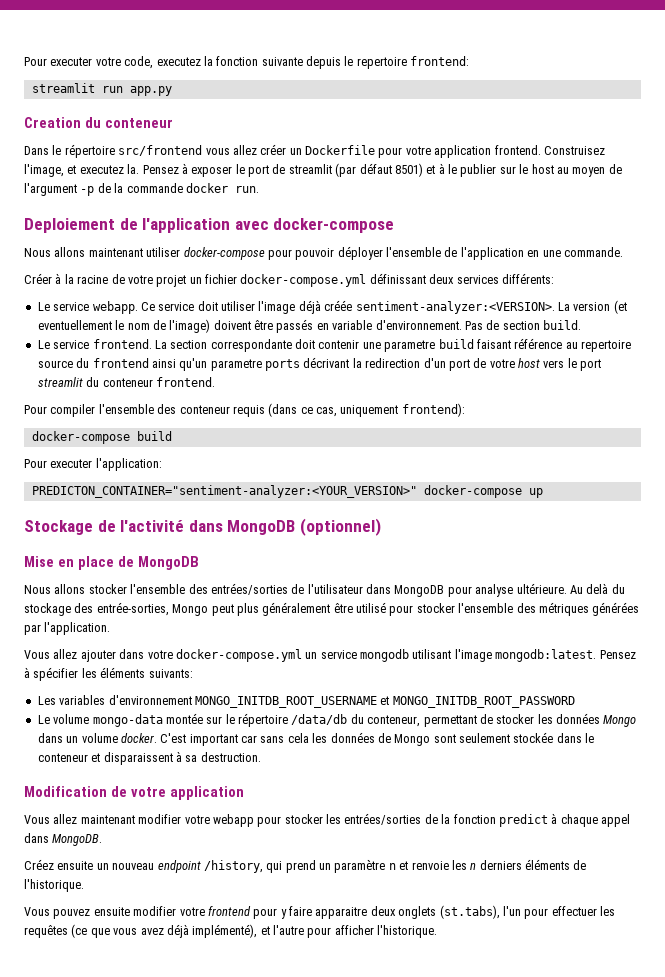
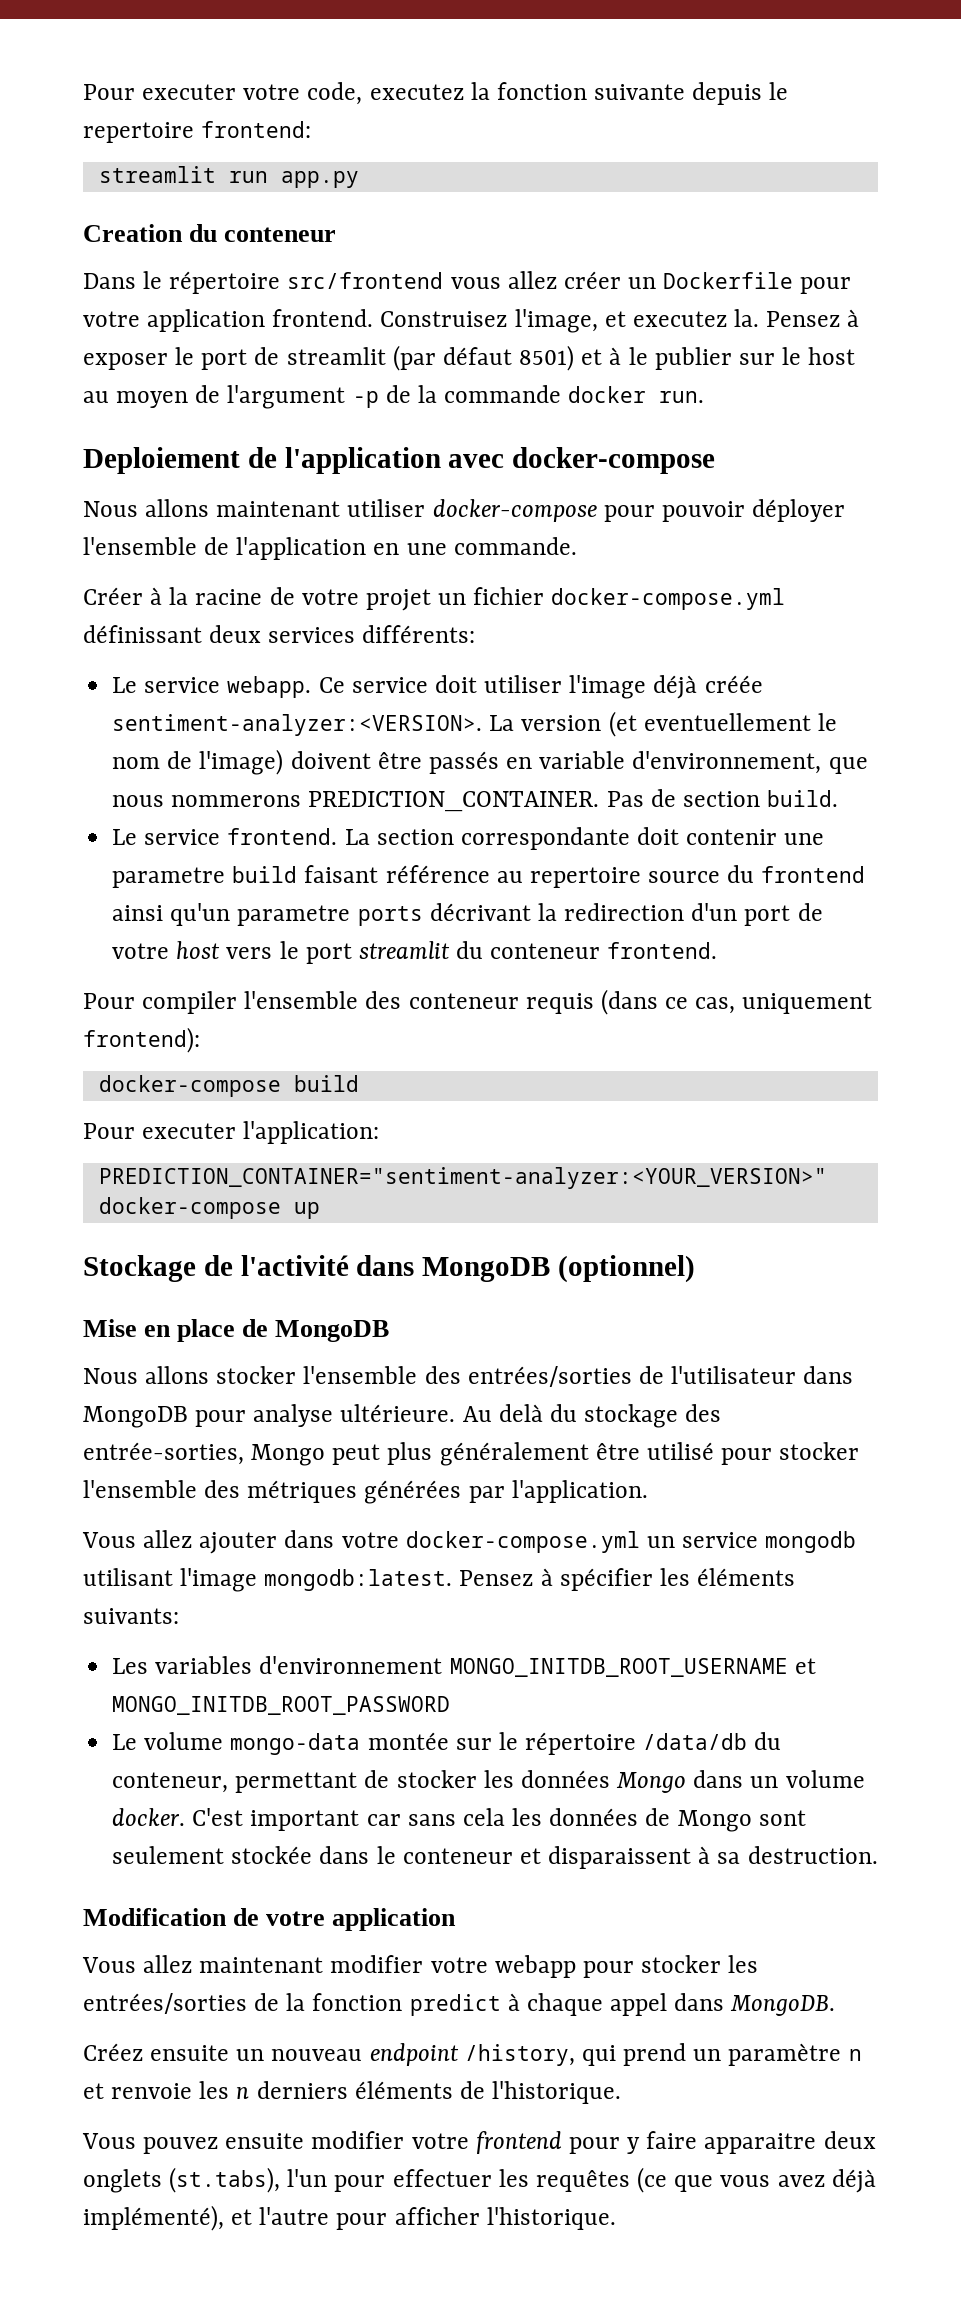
- La version (et eventuellement le nom de l'image) doivent être passés en variable d'environnement.
+ La version (et eventuellement le nom de l'image) doivent être passés en variable d'environnement, que nous nommerons PREDICTION_CONTAINER.
- PREDICTON_CONTAINER="sentiment-analyzer:<YOUR_VERSION>" docker-compose up
+ PREDICTION_CONTAINER="sentiment-analyzer:<YOUR_VERSION>" docker-compose up

